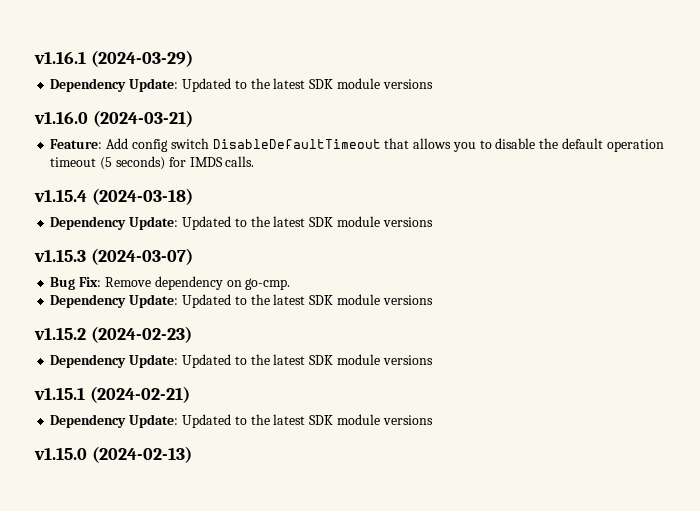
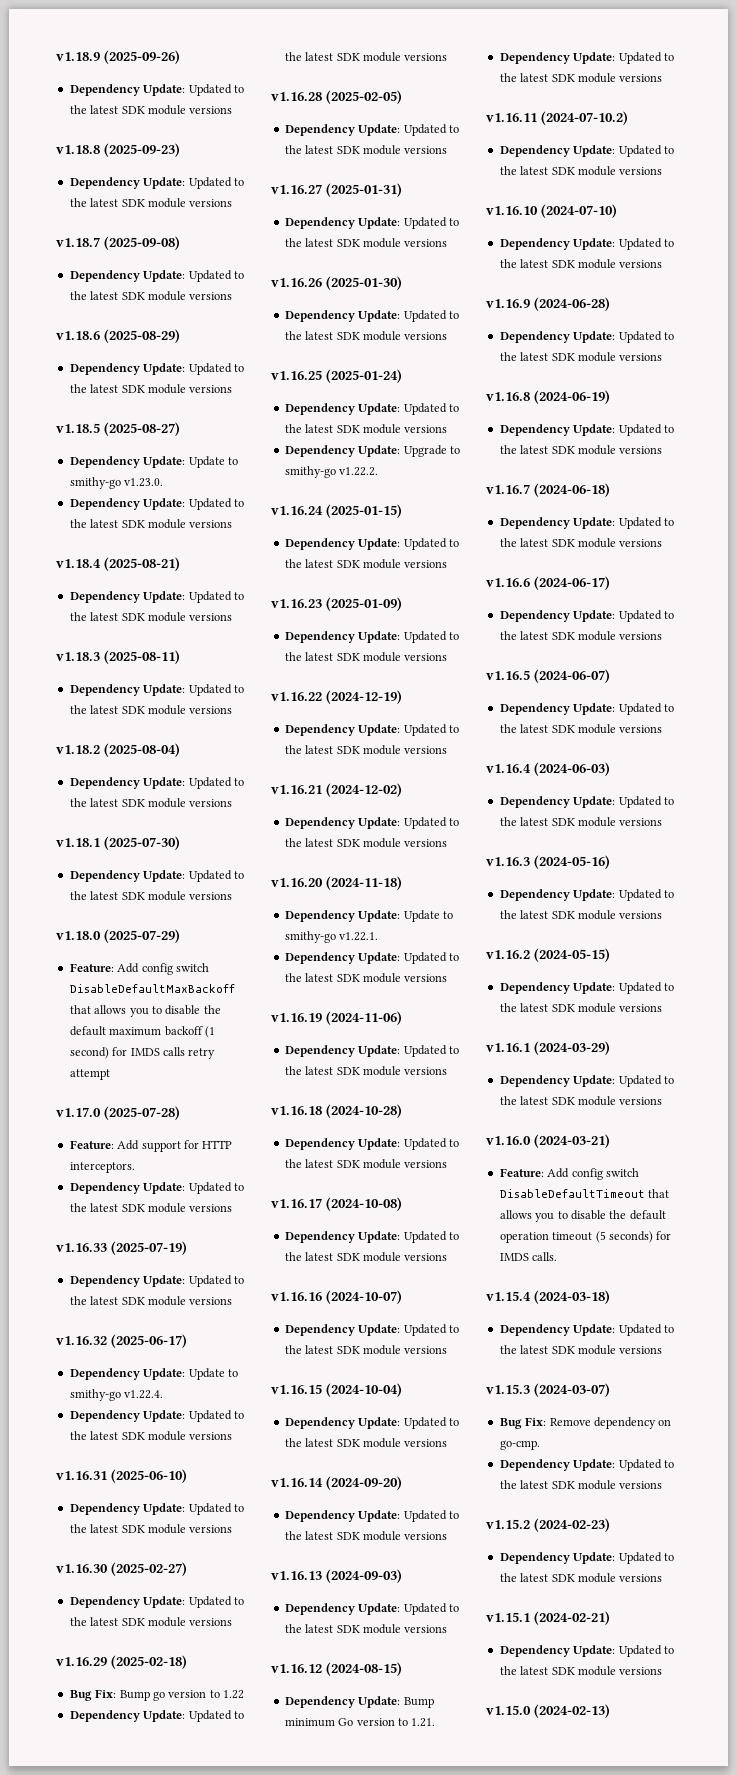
+ v1.18.9 (2025-09-26)
+ Dependency Update: Updated to the latest SDK module versions
+ v1.18.8 (2025-09-23)
+ Dependency Update: Updated to the latest SDK module versions
+ v1.18.7 (2025-09-08)
+ Dependency Update: Updated to the latest SDK module versions
+ v1.18.6 (2025-08-29)
+ Dependency Update: Updated to the latest SDK module versions
+ v1.18.5 (2025-08-27)
+ Dependency Update: Update to smithy-go v1.23.0.
+ Dependency Update: Updated to the latest SDK module versions
+ v1.18.4 (2025-08-21)
+ Dependency Update: Updated to the latest SDK module versions
+ v1.18.3 (2025-08-11)
+ Dependency Update: Updated to the latest SDK module versions
+ v1.18.2 (2025-08-04)
+ Dependency Update: Updated to the latest SDK module versions
+ v1.18.1 (2025-07-30)
+ Dependency Update: Updated to the latest SDK module versions
+ v1.18.0 (2025-07-29)
+ Feature: Add config switch DisableDefaultMaxBackoff that allows you to disable the default maximum backoff (1 second) for IMDS calls retry attempt
+ v1.17.0 (2025-07-28)
+ Feature: Add support for HTTP interceptors.
+ Dependency Update: Updated to the latest SDK module versions
+ v1.16.33 (2025-07-19)
+ Dependency Update: Updated to the latest SDK module versions
+ v1.16.32 (2025-06-17)
+ Dependency Update: Update to smithy-go v1.22.4.
+ Dependency Update: Updated to the latest SDK module versions
+ v1.16.31 (2025-06-10)
+ Dependency Update: Updated to the latest SDK module versions
+ v1.16.30 (2025-02-27)
+ Dependency Update: Updated to the latest SDK module versions
+ v1.16.29 (2025-02-18)
+ Bug Fix: Bump go version to 1.22
+ Dependency Update: Updated to the latest SDK module versions
+ v1.16.28 (2025-02-05)
+ Dependency Update: Updated to the latest SDK module versions
+ v1.16.27 (2025-01-31)
+ Dependency Update: Updated to the latest SDK module versions
+ v1.16.26 (2025-01-30)
+ Dependency Update: Updated to the latest SDK module versions
+ v1.16.25 (2025-01-24)
+ Dependency Update: Updated to the latest SDK module versions
+ Dependency Update: Upgrade to smithy-go v1.22.2.
+ v1.16.24 (2025-01-15)
+ Dependency Update: Updated to the latest SDK module versions
+ v1.16.23 (2025-01-09)
+ Dependency Update: Updated to the latest SDK module versions
+ v1.16.22 (2024-12-19)
+ Dependency Update: Updated to the latest SDK module versions
+ v1.16.21 (2024-12-02)
+ Dependency Update: Updated to the latest SDK module versions
+ v1.16.20 (2024-11-18)
+ Dependency Update: Update to smithy-go v1.22.1.
+ Dependency Update: Updated to the latest SDK module versions
+ v1.16.19 (2024-11-06)
+ Dependency Update: Updated to the latest SDK module versions
+ v1.16.18 (2024-10-28)
+ Dependency Update: Updated to the latest SDK module versions
+ v1.16.17 (2024-10-08)
+ Dependency Update: Updated to the latest SDK module versions
+ v1.16.16 (2024-10-07)
+ Dependency Update: Updated to the latest SDK module versions
+ v1.16.15 (2024-10-04)
+ Dependency Update: Updated to the latest SDK module versions
+ v1.16.14 (2024-09-20)
+ Dependency Update: Updated to the latest SDK module versions
+ v1.16.13 (2024-09-03)
+ Dependency Update: Updated to the latest SDK module versions
+ v1.16.12 (2024-08-15)
+ Dependency Update: Bump minimum Go version to 1.21.
+ Dependency Update: Updated to the latest SDK module versions
+ v1.16.11 (2024-07-10.2)
+ Dependency Update: Updated to the latest SDK module versions
+ v1.16.10 (2024-07-10)
+ Dependency Update: Updated to the latest SDK module versions
+ v1.16.9 (2024-06-28)
+ Dependency Update: Updated to the latest SDK module versions
+ v1.16.8 (2024-06-19)
+ Dependency Update: Updated to the latest SDK module versions
+ v1.16.7 (2024-06-18)
+ Dependency Update: Updated to the latest SDK module versions
+ v1.16.6 (2024-06-17)
+ Dependency Update: Updated to the latest SDK module versions
+ v1.16.5 (2024-06-07)
+ Dependency Update: Updated to the latest SDK module versions
+ v1.16.4 (2024-06-03)
+ Dependency Update: Updated to the latest SDK module versions
+ v1.16.3 (2024-05-16)
+ Dependency Update: Updated to the latest SDK module versions
+ v1.16.2 (2024-05-15)
+ Dependency Update: Updated to the latest SDK module versions

